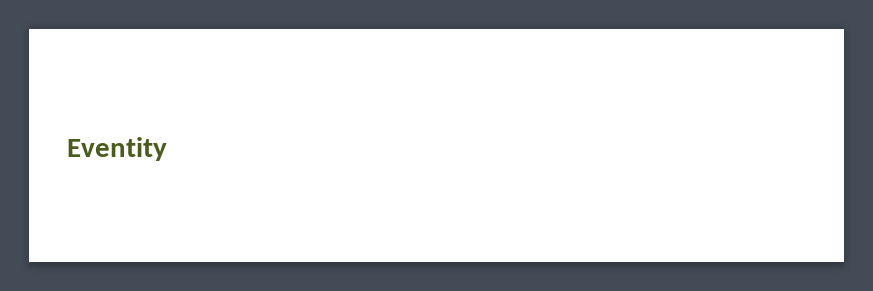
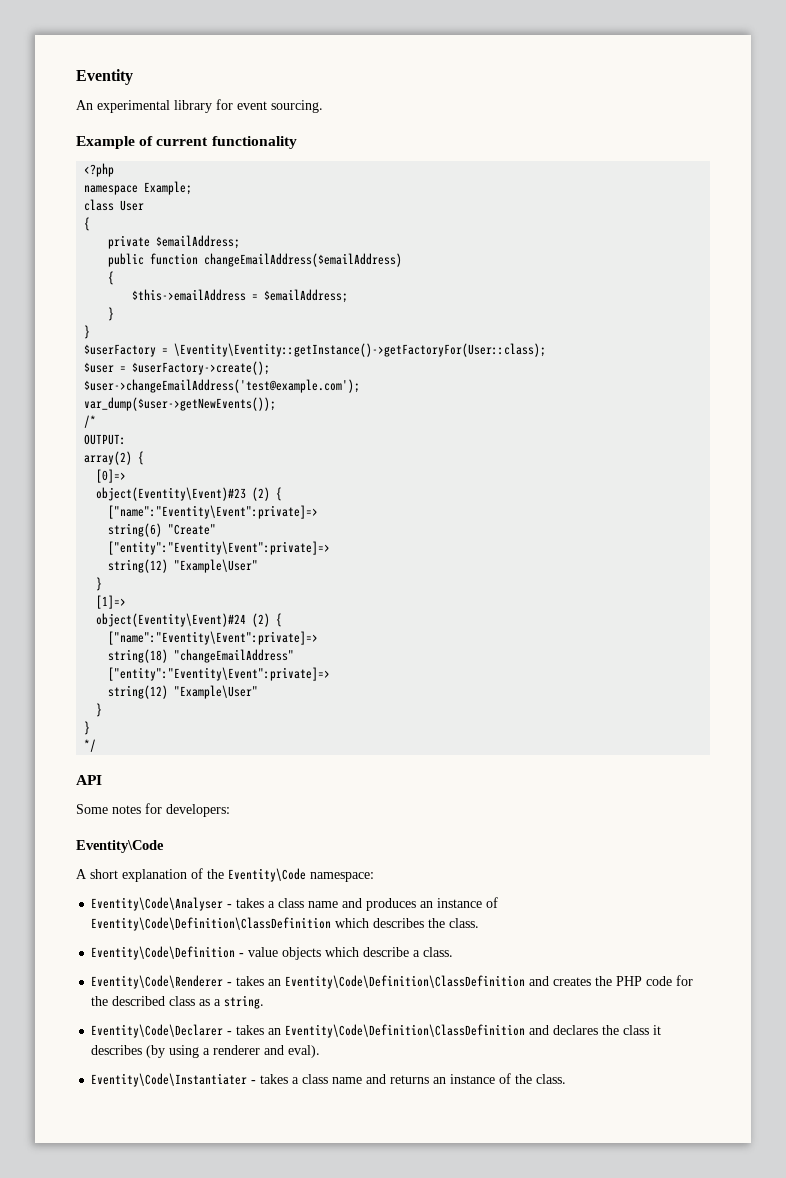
+ An experimental library for event sourcing.
+ Example of current functionality
+ <?php
+ namespace Example;
+ class User
+ {
+ private $emailAddress;
+ public function changeEmailAddress($emailAddress)
+ {
+ $this->emailAddress = $emailAddress;
+ }
+ }
+ $userFactory = \Eventity\Eventity::getInstance()->getFactoryFor(User::class);
+ $user = $userFactory->create();
+ $user->changeEmailAddress('test@example.com');
+ var_dump($user->getNewEvents());
+ /*
+ OUTPUT:
+ array(2) {
+ [0]=>
+ object(Eventity\Event)#23 (2) {
+ ["name":"Eventity\Event":private]=>
+ string(6) "Create"
+ ["entity":"Eventity\Event":private]=>
+ string(12) "Example\User"
+ }
+ [1]=>
+ object(Eventity\Event)#24 (2) {
+ ["name":"Eventity\Event":private]=>
+ string(18) "changeEmailAddress"
+ ["entity":"Eventity\Event":private]=>
+ string(12) "Example\User"
+ }
+ }
+ */
+ API
+ Some notes for developers:
+ Eventity\Code
+ A short explanation of the Eventity\Code namespace:
+ Eventity\Code\Analyser - takes a class name and produces an instance of Eventity\Code\Definition\ClassDefinition which describes the class.
+ Eventity\Code\Definition - value objects which describe a class.
+ Eventity\Code\Renderer - takes an Eventity\Code\Definition\ClassDefinition and creates the PHP code for the described class as a string.
+ Eventity\Code\Declarer - takes an Eventity\Code\Definition\ClassDefinition and declares the class it describes (by using a renderer and eval).
+ Eventity\Code\Instantiater - takes a class name and returns an instance of the class.

